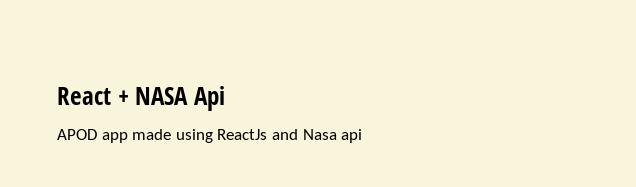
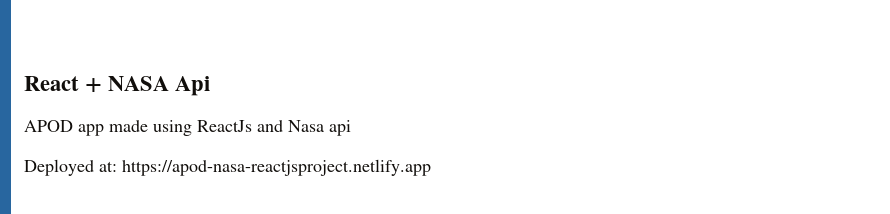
+ Deployed at: https://apod-nasa-reactjsproject.netlify.app

